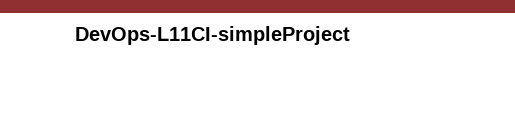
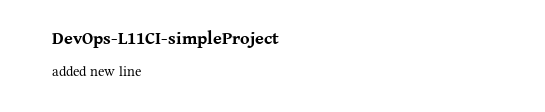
+ added new line

